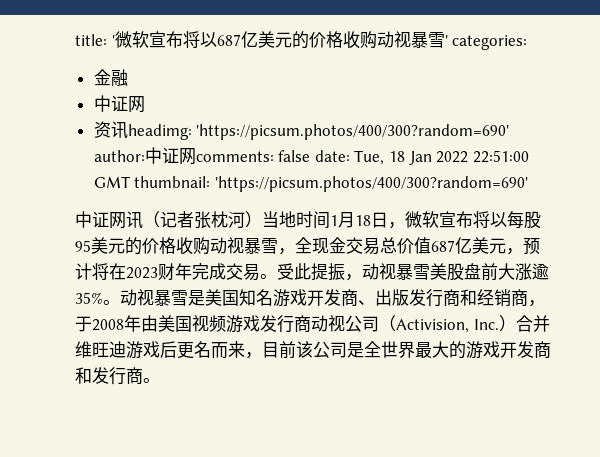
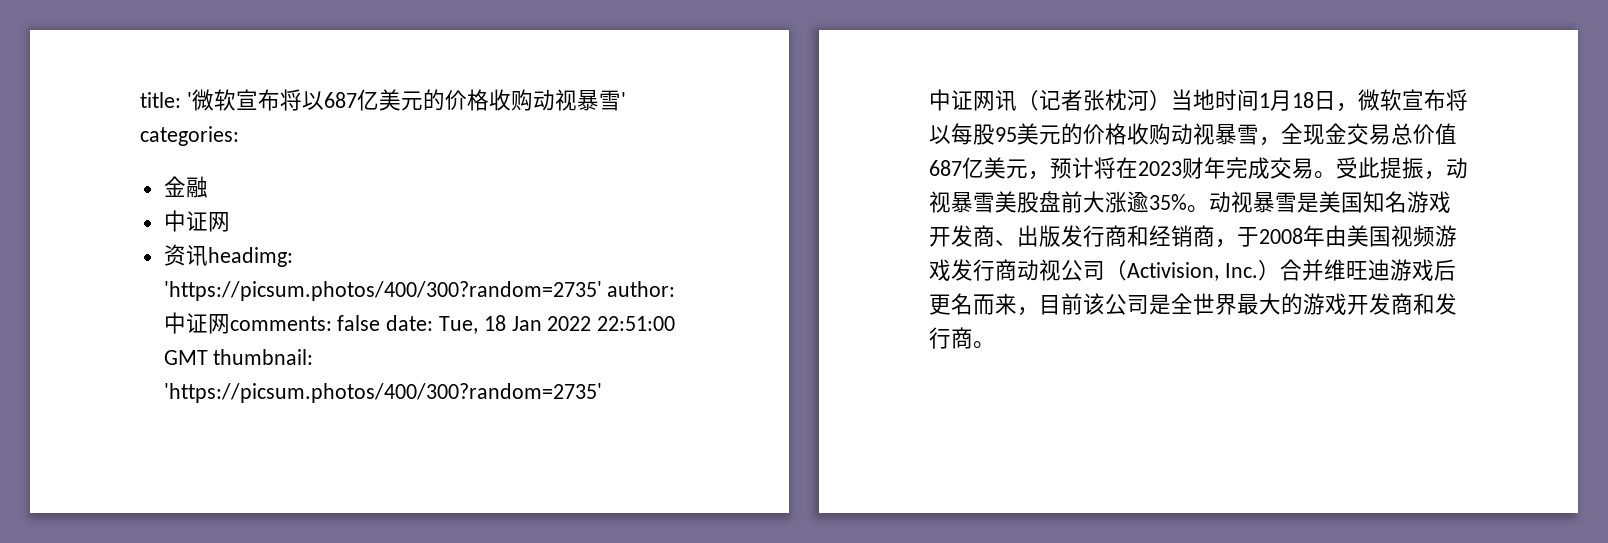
- 资讯headimg: 'https://picsum.photos/400/300?random=690' author:中证网comments: false date: Tue, 18 Jan 2022 22:51:00 GMT thumbnail: 'https://picsum.photos/400/300?random=690'
+ 资讯headimg: 'https://picsum.photos/400/300?random=2735' author:中证网comments: false date: Tue, 18 Jan 2022 22:51:00 GMT thumbnail: 'https://picsum.photos/400/300?random=2735'

